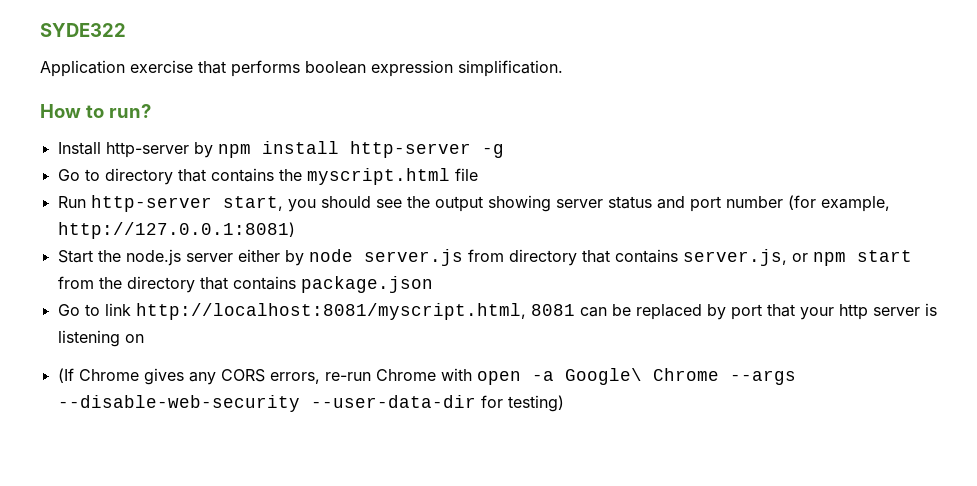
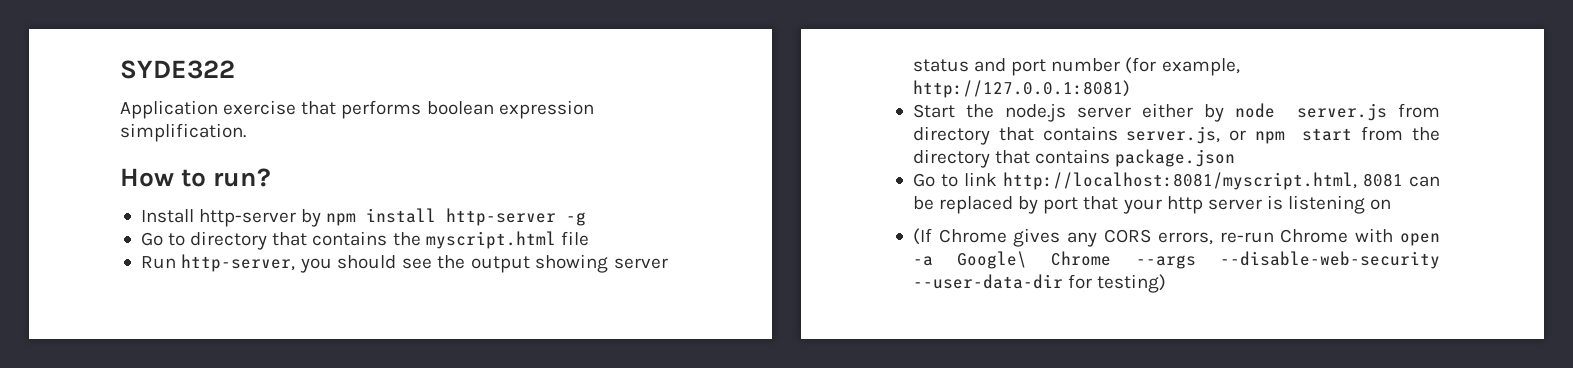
- Run http-server start, you should see the output showing server status and port number (for example, http://127.0.0.1:8081)
+ Run http-server, you should see the output showing server status and port number (for example, http://127.0.0.1:8081)

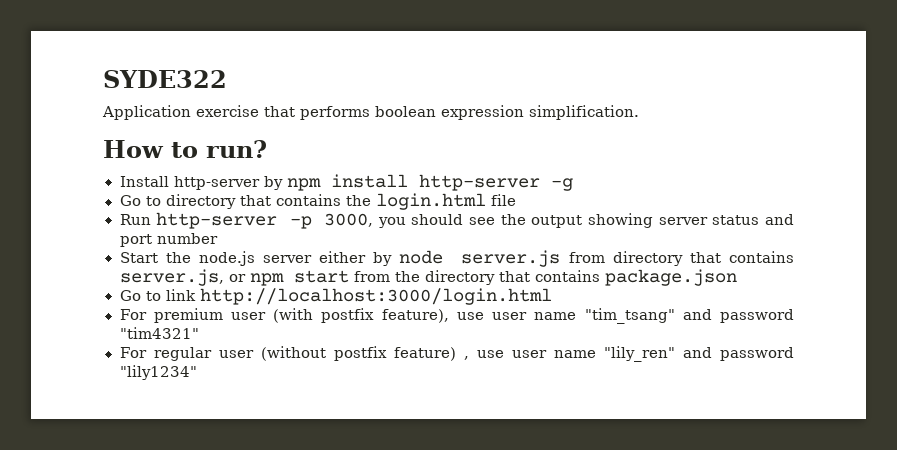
- Go to directory that contains the myscript.html file
+ Go to directory that contains the login.html file
- Run http-server, you should see the output showing server status and port number (for example, http://127.0.0.1:8081)
+ Run http-server -p 3000, you should see the output showing server status and port number
- Go to link http://localhost:8081/myscript.html, 8081 can be replaced by port that your http server is listening on
- (If Chrome gives any CORS errors, re-run Chrome with open -a Google\ Chrome --args --disable-web-security --user-data-dir for testing)
+ Go to link http://localhost:3000/login.html
+ For premium user (with postfix feature), use user name "tim_tsang" and password "tim4321"
+ For regular user (without postfix feature) , use user name "lily_ren" and password "lily1234"

